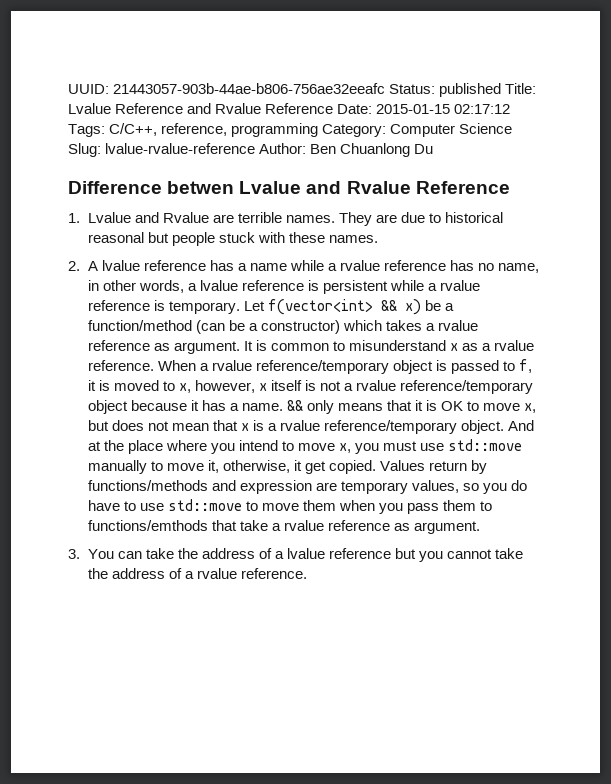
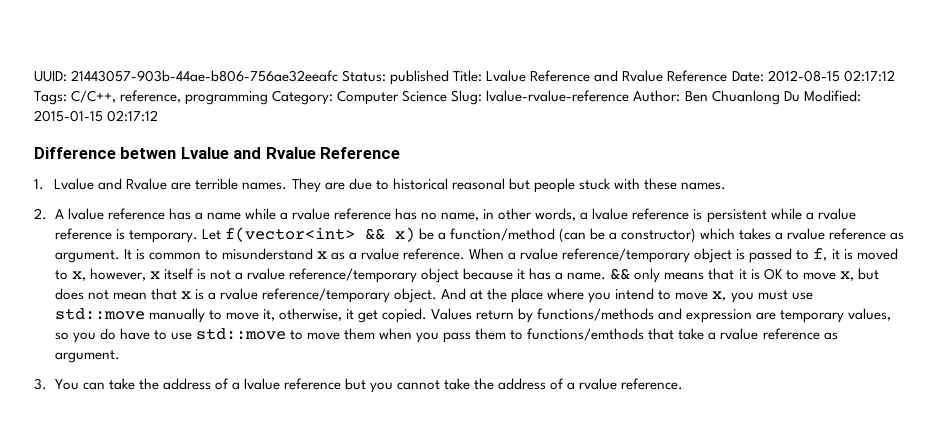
- UUID: 21443057-903b-44ae-b806-756ae32eeafc Status: published Title: Lvalue Reference and Rvalue Reference Date: 2015-01-15 02:17:12 Tags: C/C++, reference, programming Category: Computer Science Slug: lvalue-rvalue-reference Author: Ben Chuanlong Du
+ UUID: 21443057-903b-44ae-b806-756ae32eeafc Status: published Title: Lvalue Reference and Rvalue Reference Date: 2012-08-15 02:17:12 Tags: C/C++, reference, programming Category: Computer Science Slug: lvalue-rvalue-reference Author: Ben Chuanlong Du Modified: 2015-01-15 02:17:12

